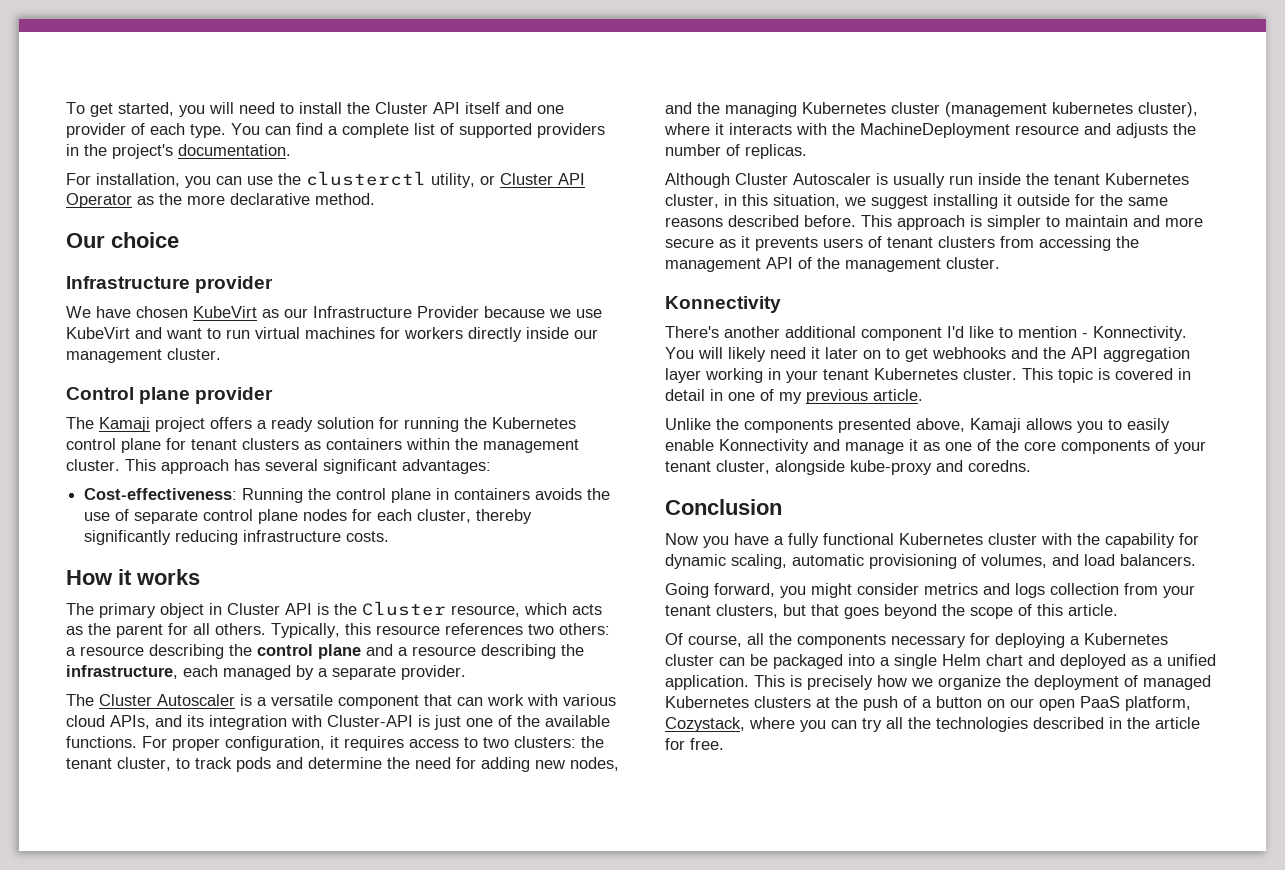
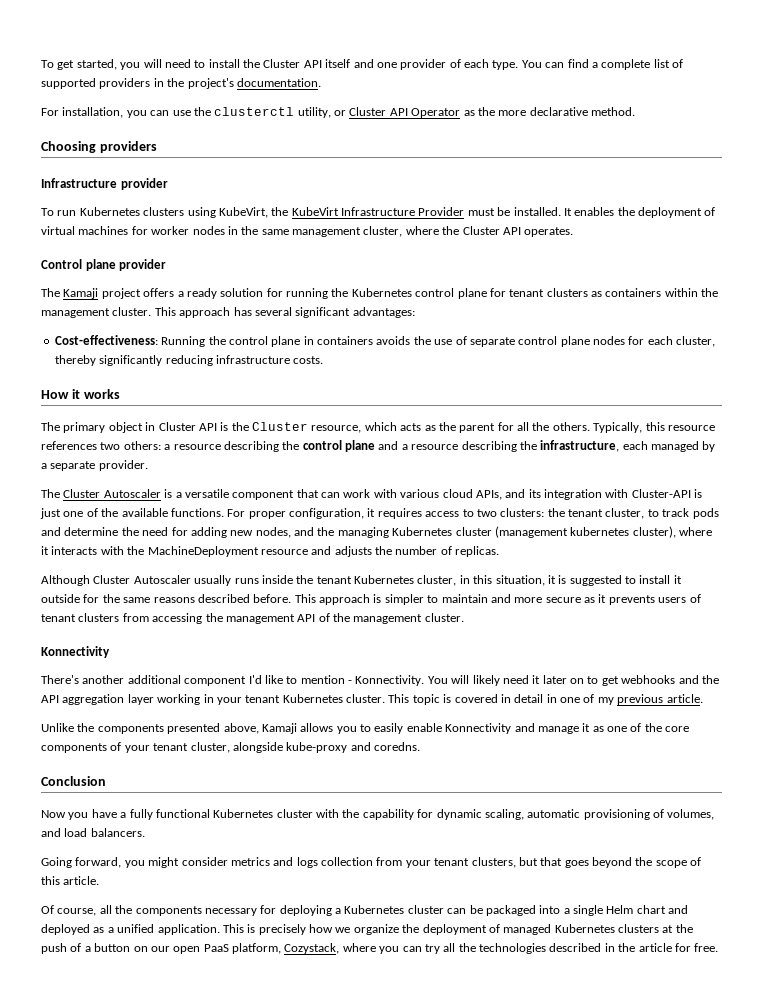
- Our choice
+ Choosing providers
- We have chosen KubeVirt as our Infrastructure Provider because we use KubeVirt and want to run virtual machines for workers directly inside our management cluster.
+ To run Kubernetes clusters using KubeVirt, the KubeVirt Infrastructure Provider must be installed. It enables the deployment of virtual machines for worker nodes in the same management cluster, where the Cluster API operates.
- The primary object in Cluster API is the Cluster resource, which acts as the parent for all others.
+ The primary object in Cluster API is the Cluster resource, which acts as the parent for all the others.
- Although Cluster Autoscaler is usually run inside the tenant Kubernetes cluster, in this situation, we suggest installing it outside for the same reasons described before.
+ Although Cluster Autoscaler usually runs inside the tenant Kubernetes cluster, in this situation, it is suggested to install it outside for the same reasons described before.

